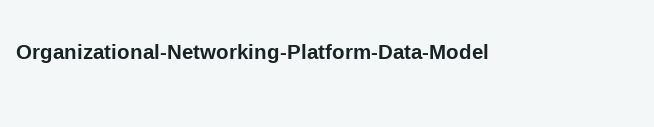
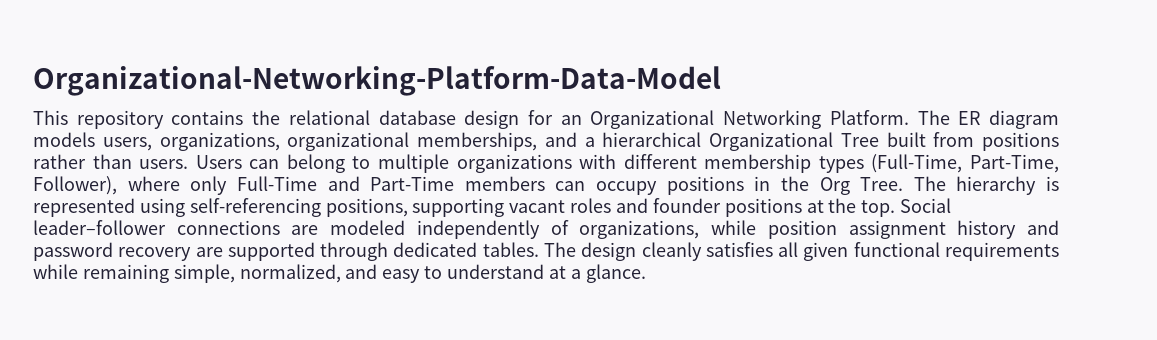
+ This repository contains the relational database design for an Organizational Networking Platform. The ER diagram models users, organizations, organizational memberships, and a hierarchical Organizational Tree built from positions rather than users. Users can belong to multiple organizations with different membership types (Full‑Time, Part‑Time, Follower), where only Full‑Time and Part‑Time members can occupy positions in the Org Tree. The hierarchy is represented using self‑referencing positions, supporting vacant roles and founder positions at the top. Social leader–follower connections are modeled independently of organizations, while position assignment history and password recovery are supported through dedicated tables. The design cleanly satisfies all given functional requirements while remaining simple, normalized, and easy to understand at a glance.

